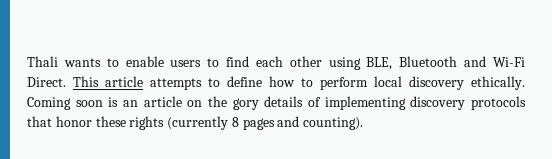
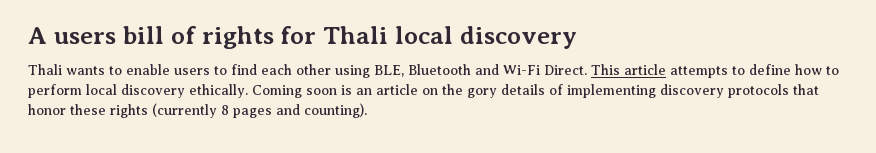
+ A users bill of rights for Thali local discovery

